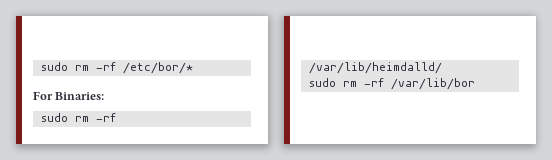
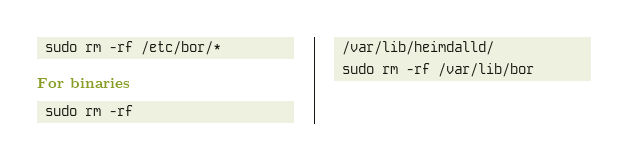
- For Binaries:
+ For binaries

